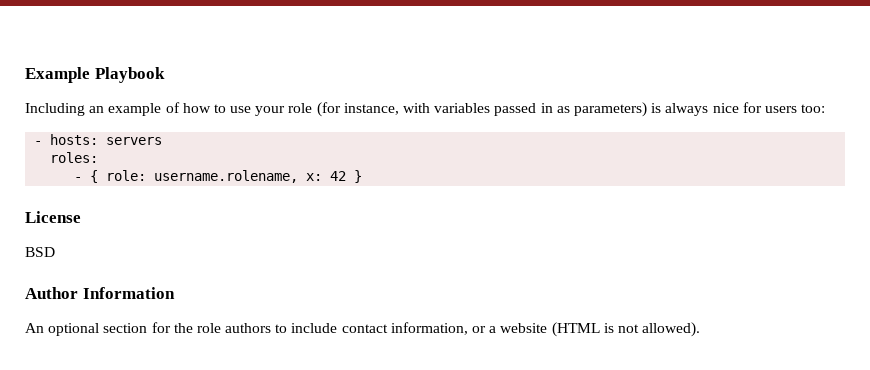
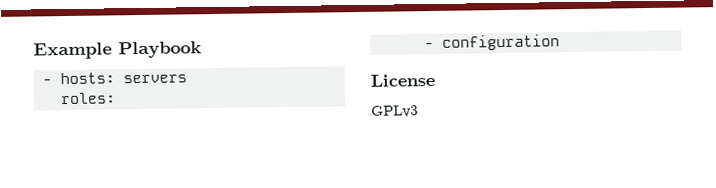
- Including an example of how to use your role (for instance, with variables passed in as parameters) is always nice for users too:
- - { role: username.rolename, x: 42 }
+ - configuration
  License
- BSD
- Author Information
- An optional section for the role authors to include contact information, or a website (HTML is not allowed).
+ GPLv3

